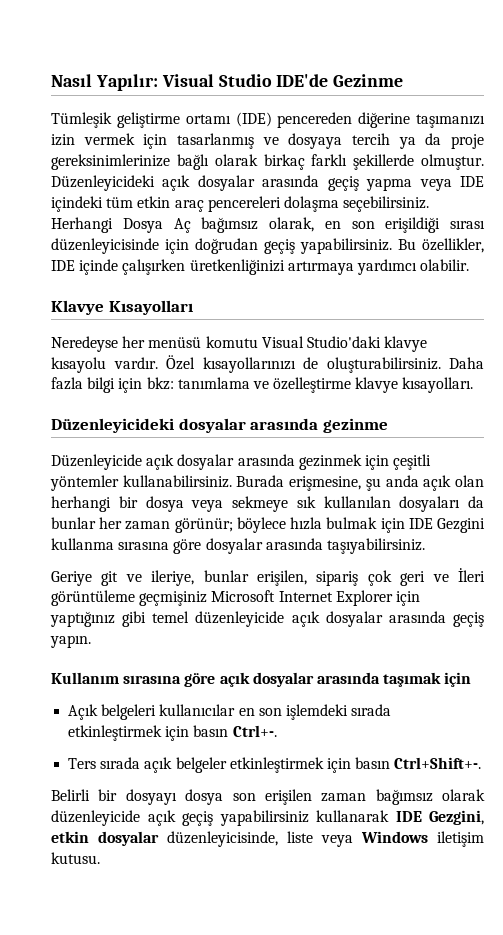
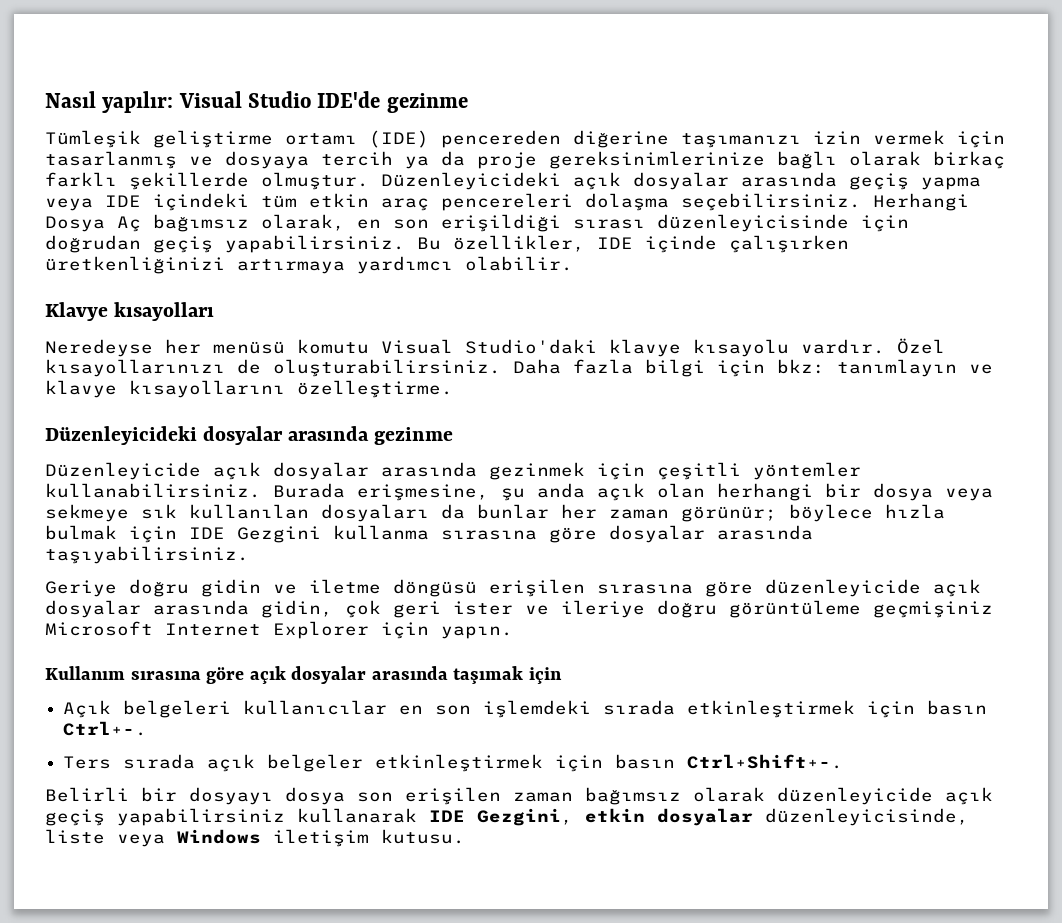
- Nasıl Yapılır: Visual Studio IDE'de Gezinme
+ Nasıl yapılır: Visual Studio IDE'de gezinme
- Klavye Kısayolları
+ Klavye kısayolları
- Daha fazla bilgi için bkz: tanımlama ve özelleştirme klavye kısayolları.
+ Daha fazla bilgi için bkz: tanımlayın ve klavye kısayollarını özelleştirme.
- Geriye git ve ileriye, bunlar erişilen, sipariş çok geri ve İleri görüntüleme geçmişiniz Microsoft Internet Explorer için yaptığınız gibi temel düzenleyicide açık dosyalar arasında geçiş yapın.
+ Geriye doğru gidin ve iletme döngüsü erişilen sırasına göre düzenleyicide açık dosyalar arasında gidin, çok geri ister ve ileriye doğru görüntüleme geçmişiniz Microsoft Internet Explorer için yapın.

